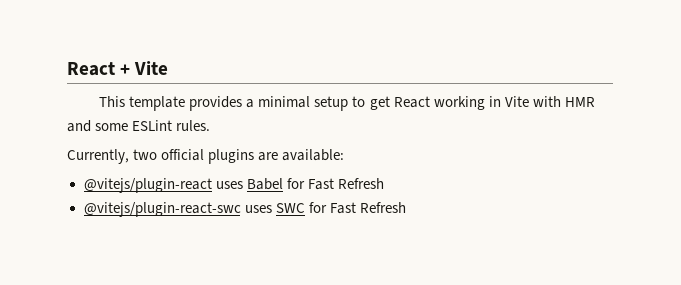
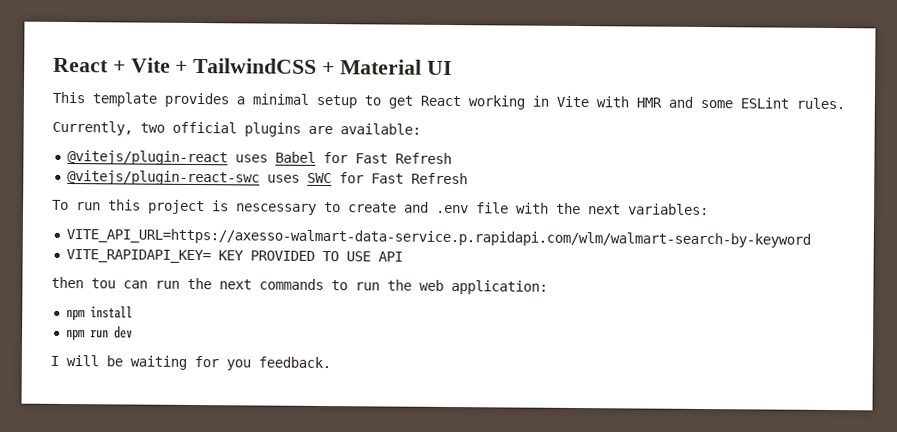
- React + Vite
+ React + Vite + TailwindCSS + Material UI
+ To run this project is nescessary to create and .env file with the next variables:
+ VITE_API_URL=https://axesso-walmart-data-service.p.rapidapi.com/wlm/walmart-search-by-keyword
+ VITE_RAPIDAPI_KEY= KEY PROVIDED TO USE API
+ then tou can run the next commands to run the web application:
+ npm install
+ npm run dev
+ I will be waiting for you feedback.

